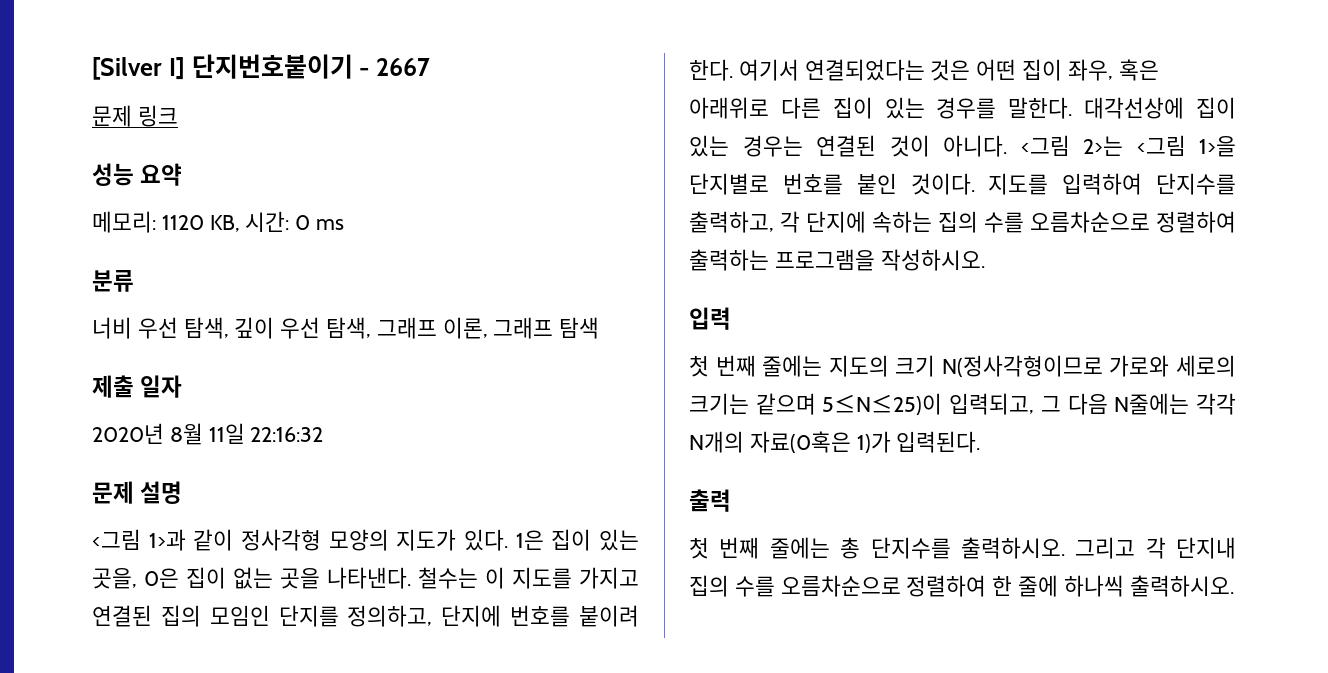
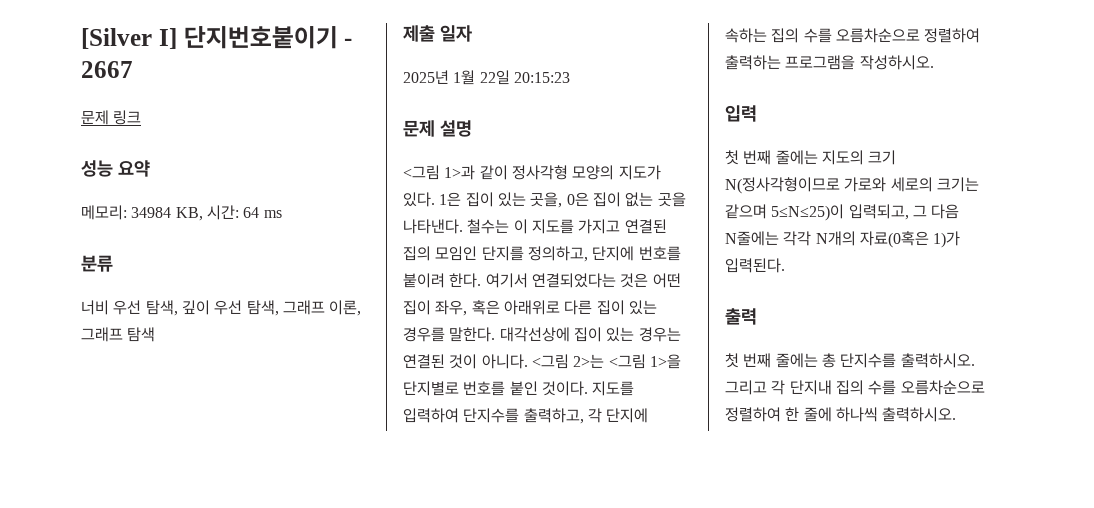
- 메모리: 1120 KB, 시간: 0 ms
+ 메모리: 34984 KB, 시간: 64 ms
- 2020년 8월 11일 22:16:32
+ 2025년 1월 22일 20:15:23

